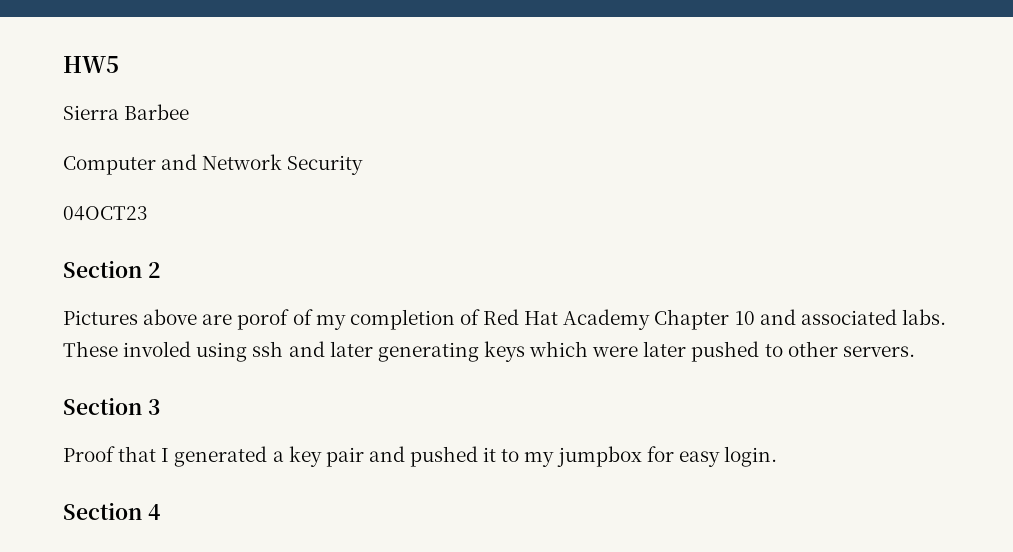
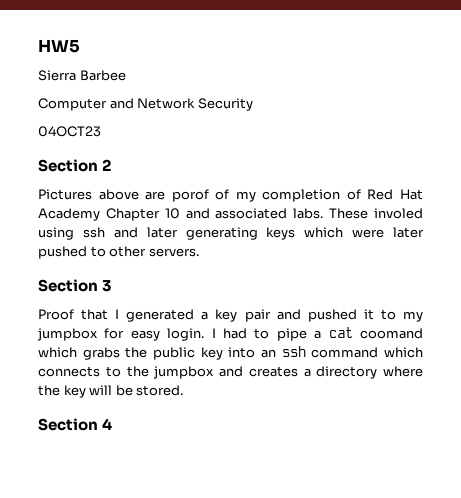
+ I had to pipe a cat coomand which grabs the public key into an ssh command which connects to the jumpbox and creates a directory where the key will be stored.

